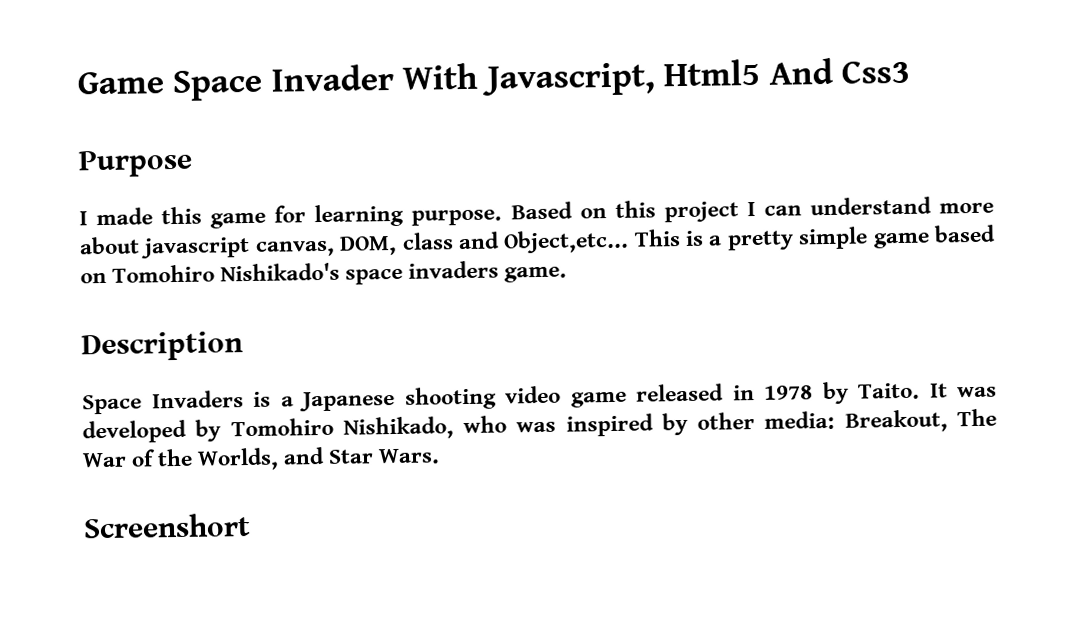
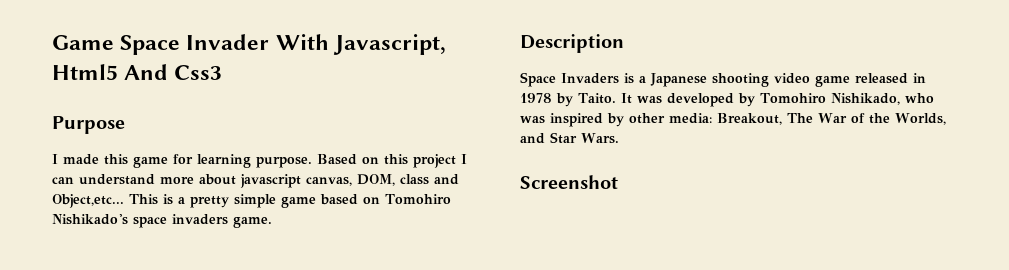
- Screenshort
+ Screenshot

